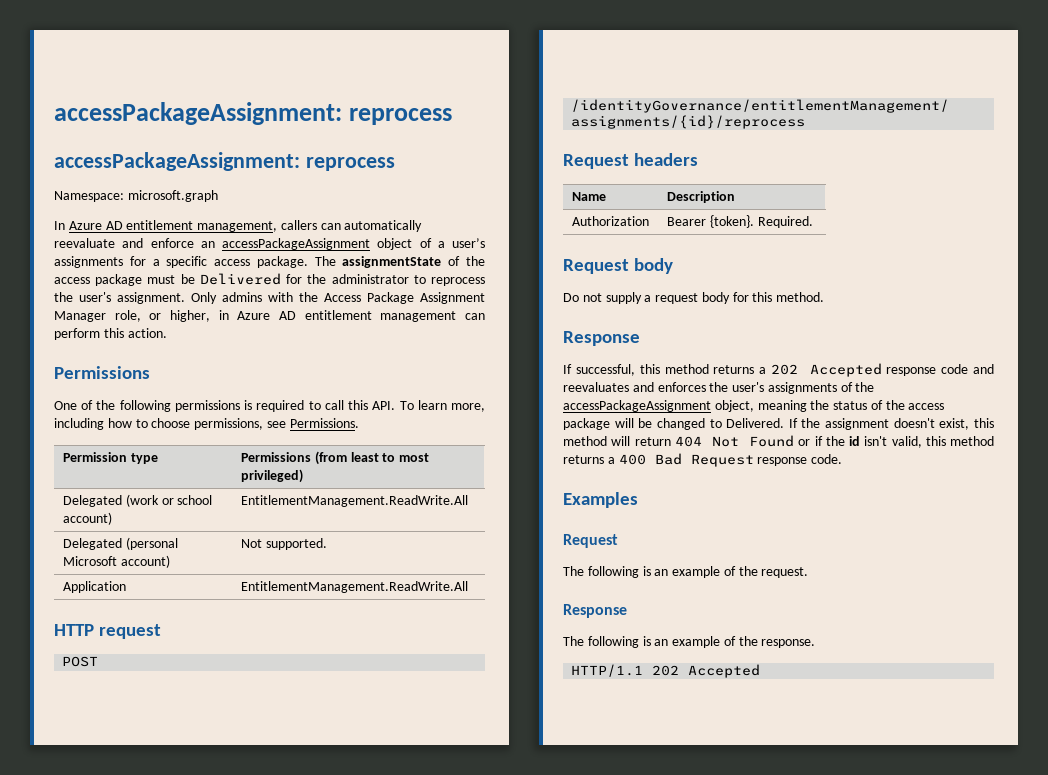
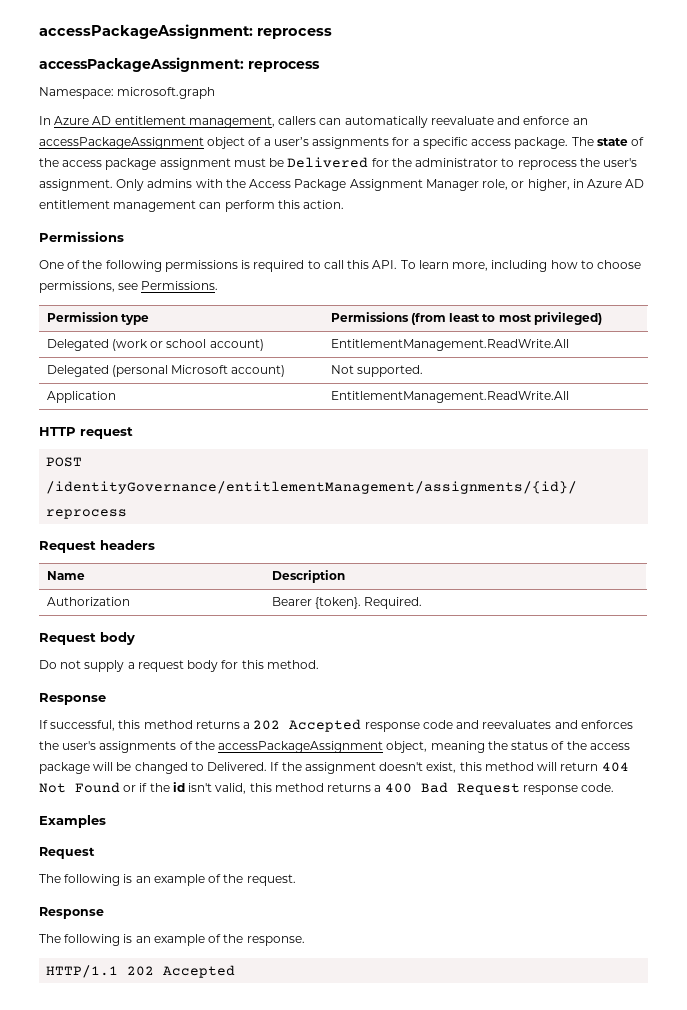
- The assignmentState of the access package must be Delivered for the administrator to reprocess the user's assignment.
+ The state of the access package assignment must be Delivered for the administrator to reprocess the user's assignment.

